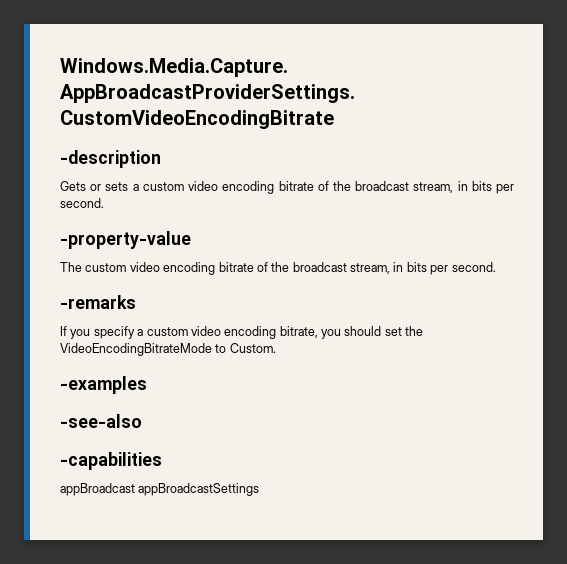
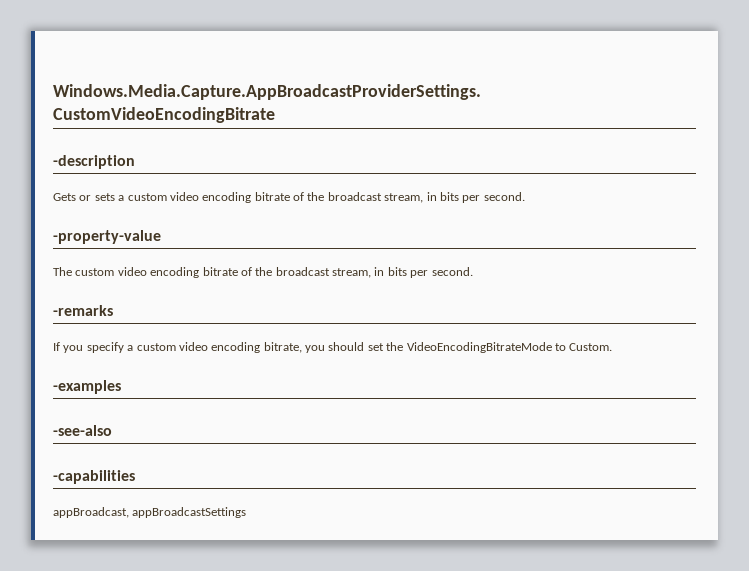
- appBroadcast appBroadcastSettings
+ appBroadcast, appBroadcastSettings

